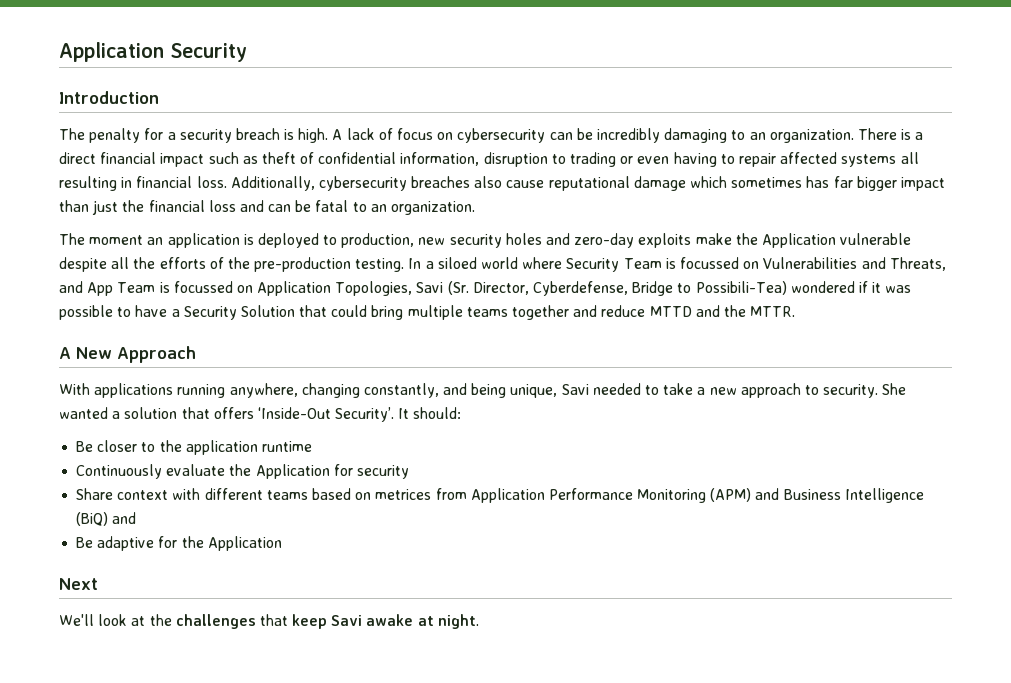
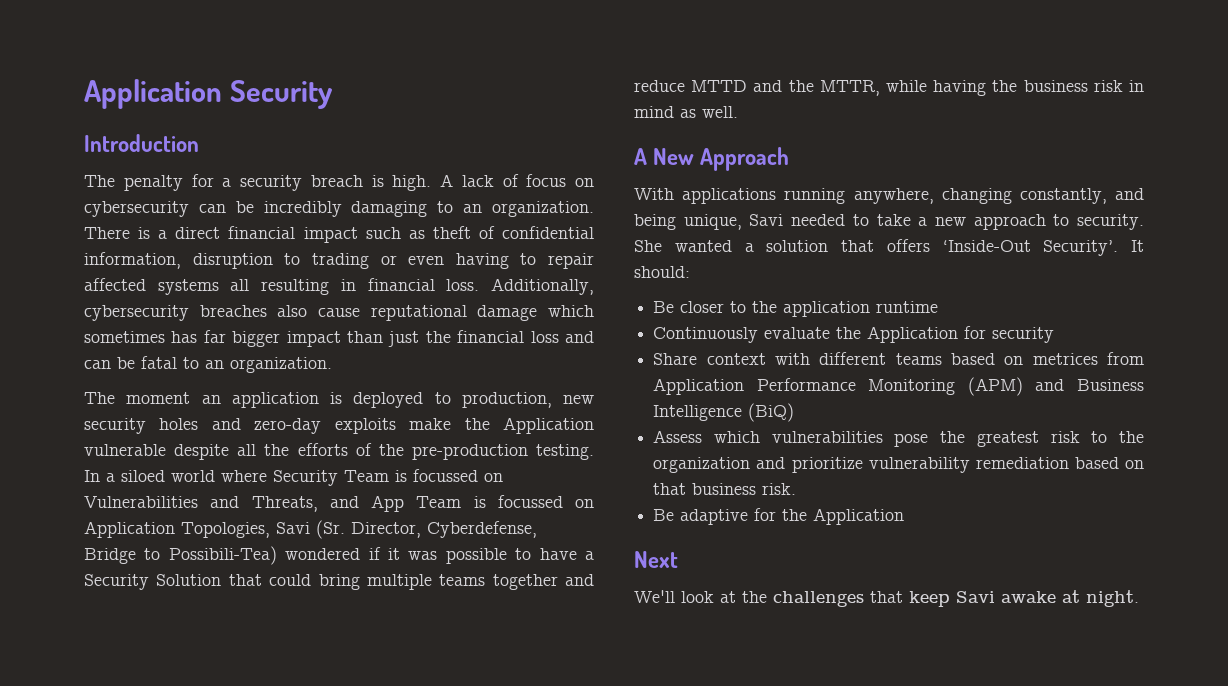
- In a siloed world where Security Team is focussed on Vulnerabilities and Threats, and App Team is focussed on Application Topologies, Savi (Sr. Director, Cyberdefense, Bridge to Possibili-Tea) wondered if it was possible to have a Security Solution that could bring multiple teams together and reduce MTTD and the MTTR.
+ In a siloed world where Security Team is focussed on Vulnerabilities and Threats, and App Team is focussed on Application Topologies, Savi (Sr. Director, Cyberdefense, Bridge to Possibili-Tea) wondered if it was possible to have a Security Solution that could bring multiple teams together and reduce MTTD and the MTTR, while having the business risk in mind as well.
- Share context with different teams based on metrices from Application Performance Monitoring (APM) and Business Intelligence (BiQ) and
+ Share context with different teams based on metrices from Application Performance Monitoring (APM) and Business Intelligence (BiQ)
+ Assess which vulnerabilities pose the greatest risk to the organization and prioritize vulnerability remediation based on that business risk.

